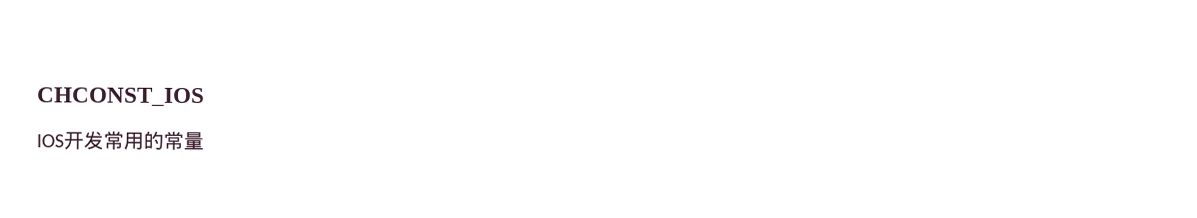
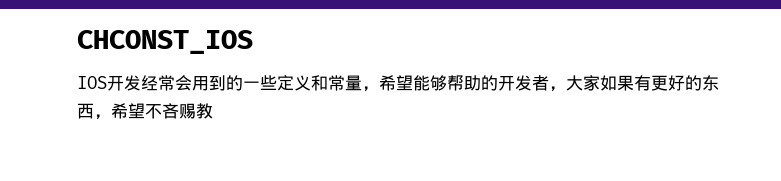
- IOS开发常用的常量
+ IOS开发经常会用到的一些定义和常量，希望能够帮助的开发者，大家如果有更好的东西，希望不吝赐教

